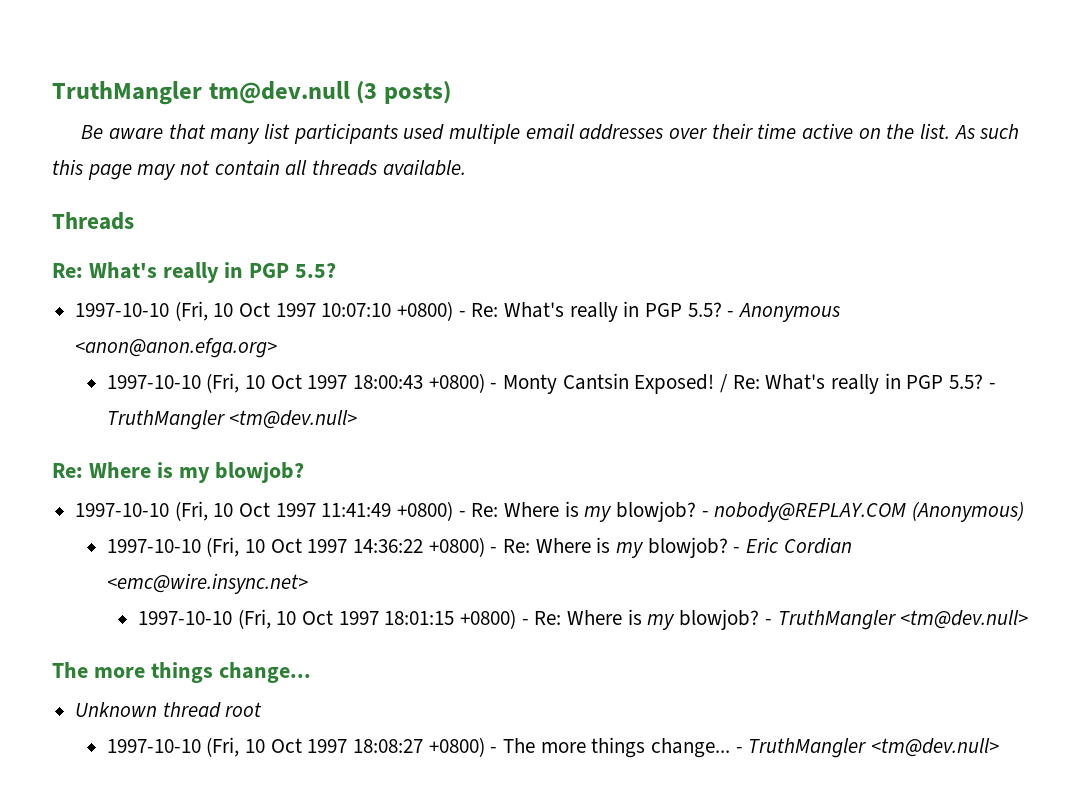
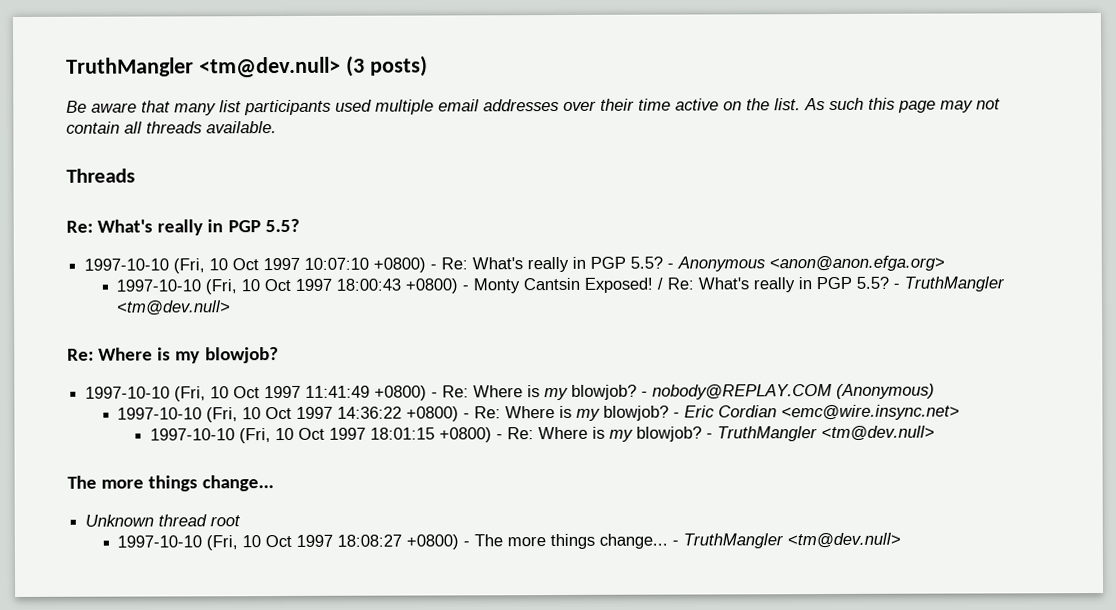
- TruthMangler tm@dev.null (3 posts)
+ TruthMangler <tm@dev.null> (3 posts)

